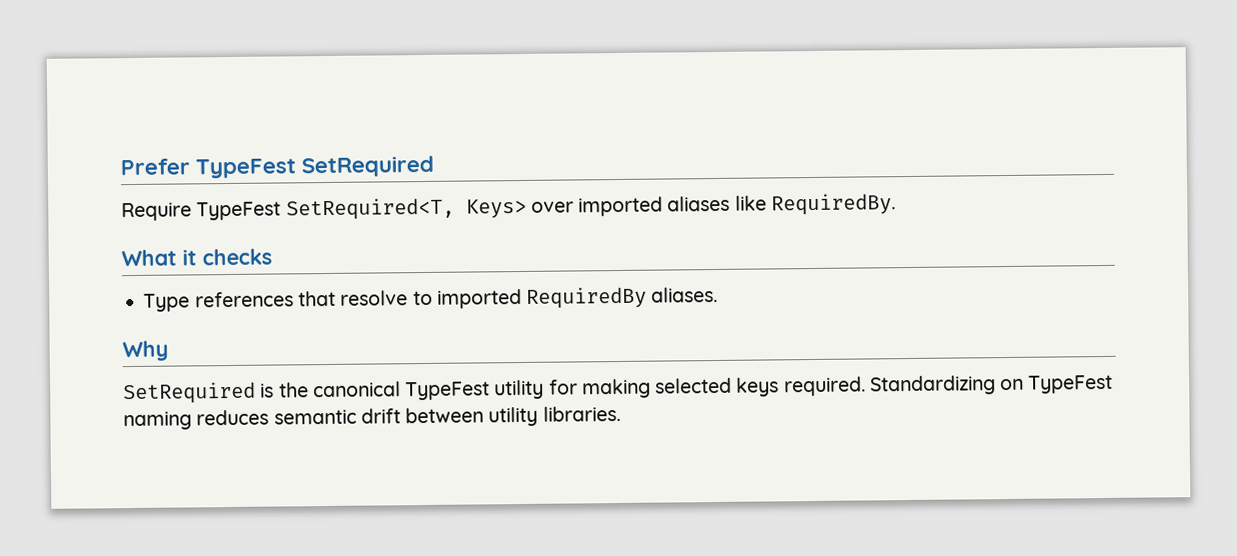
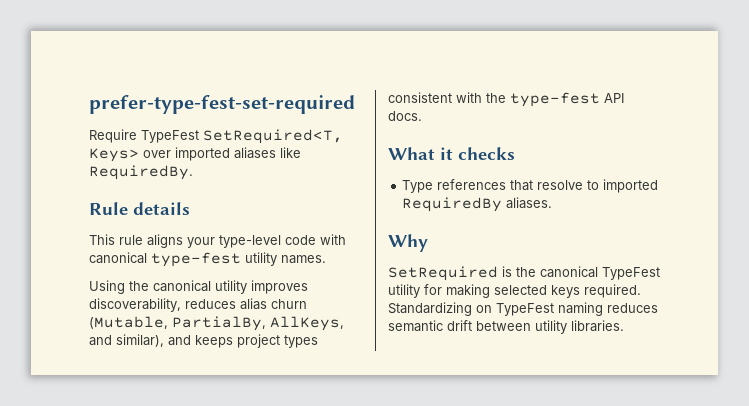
- Prefer TypeFest SetRequired
+ prefer-type-fest-set-required
+ Rule details
+ This rule aligns your type-level code with canonical type-fest utility names.
+ Using the canonical utility improves discoverability, reduces alias churn (Mutable, PartialBy, AllKeys, and similar), and keeps project types consistent with the type-fest API docs.

